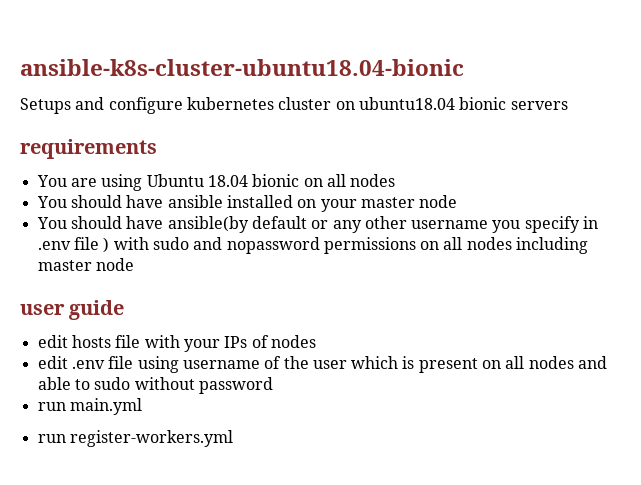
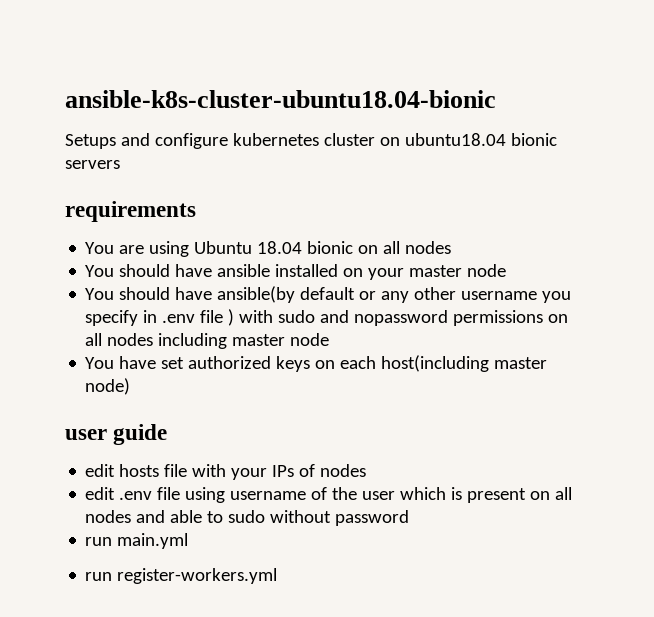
+ You have set authorized keys on each host(including master node)

